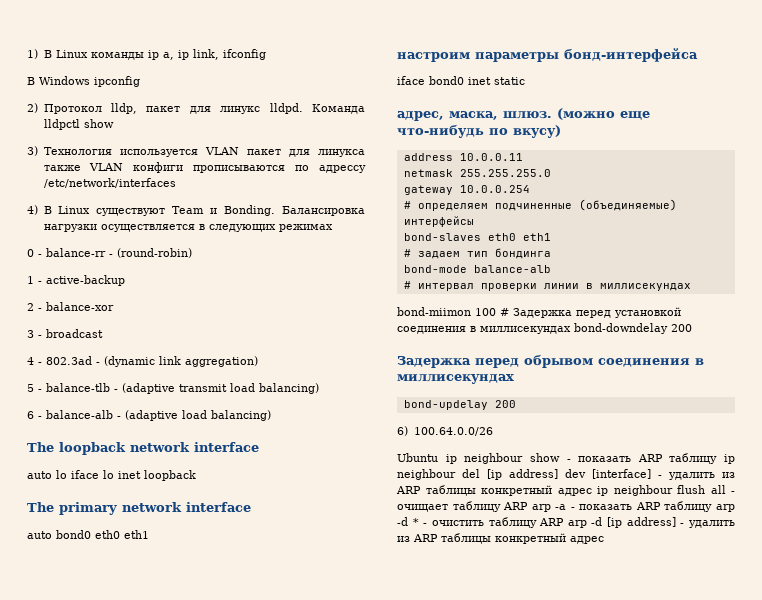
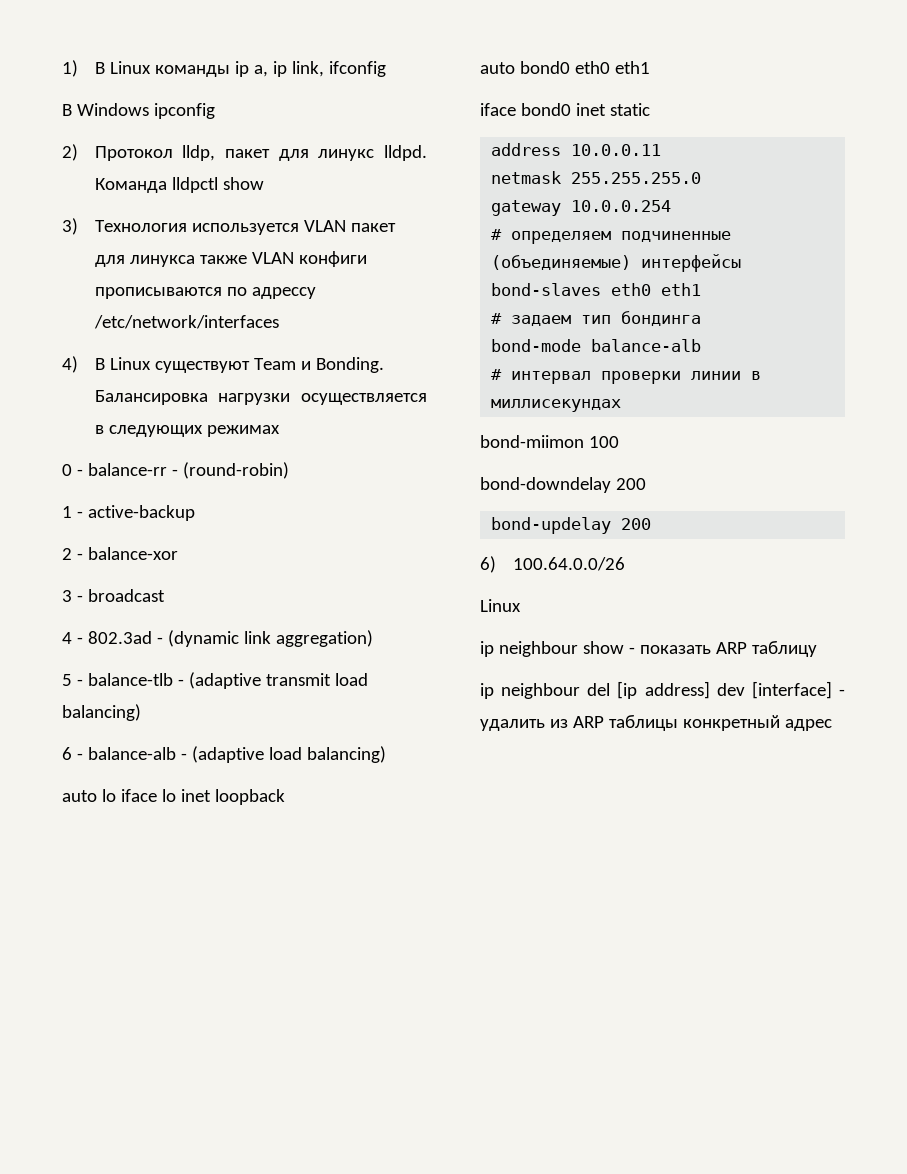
- The loopback network interface
- The primary network interface
- настроим параметры бонд-интерфейса
- адрес, маска, шлюз. (можно еще что-нибудь по вкусу)
- bond-miimon 100 # Задержка перед установкой соединения в миллисекундах bond-downdelay 200
- Задержка перед обрывом соединения в миллисекундах
+ bond-miimon 100
+ bond-downdelay 200
  6) 100.64.0.0/26
- Ubuntu ip neighbour show - показать ARP таблицу ip neighbour del [ip address] dev [interface] - удалить из ARP таблицы конкретный адрес ip neighbour flush all - очищает таблицу ARP arp -a - показать ARP таблицу arp -d * - очистить таблицу ARP arp -d [ip address] - удалить из ARP таблицы конкретный адрес
+ Linux
+ ip neighbour show - показать ARP таблицу
+ ip neighbour del [ip address] dev [interface] - удалить из ARP таблицы конкретный адрес

